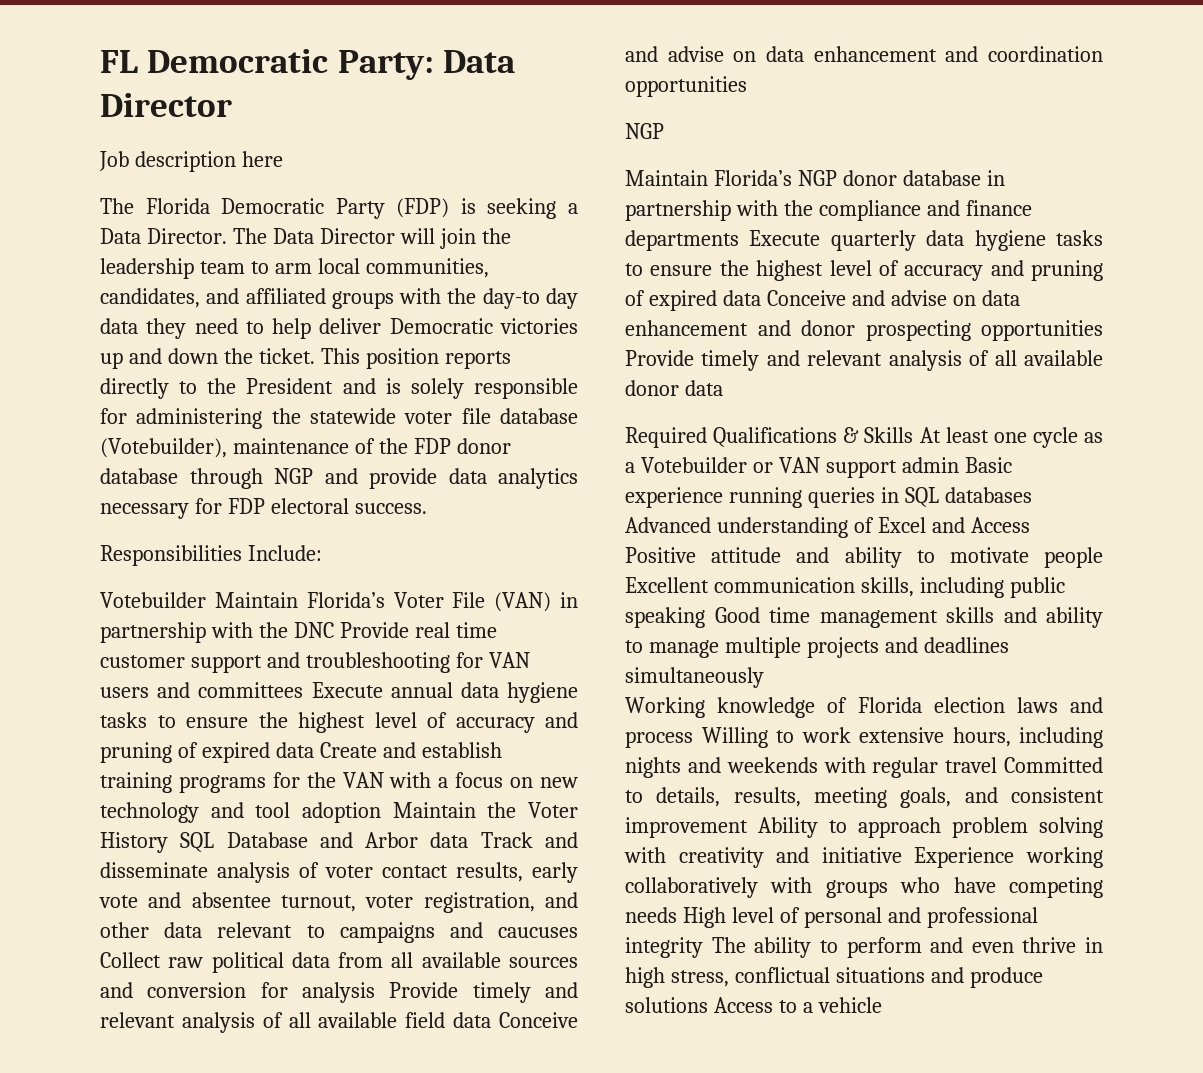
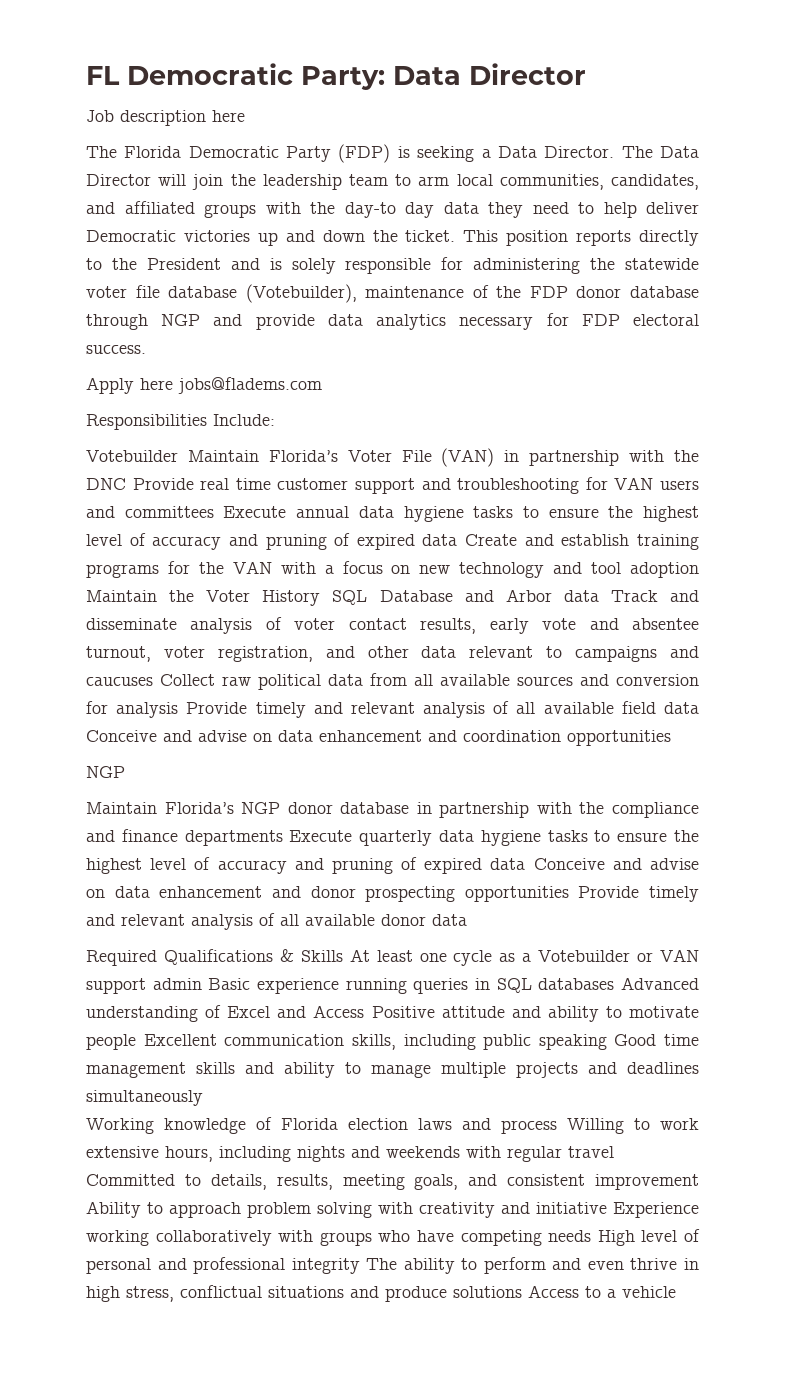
+ Apply here jobs@fladems.com

